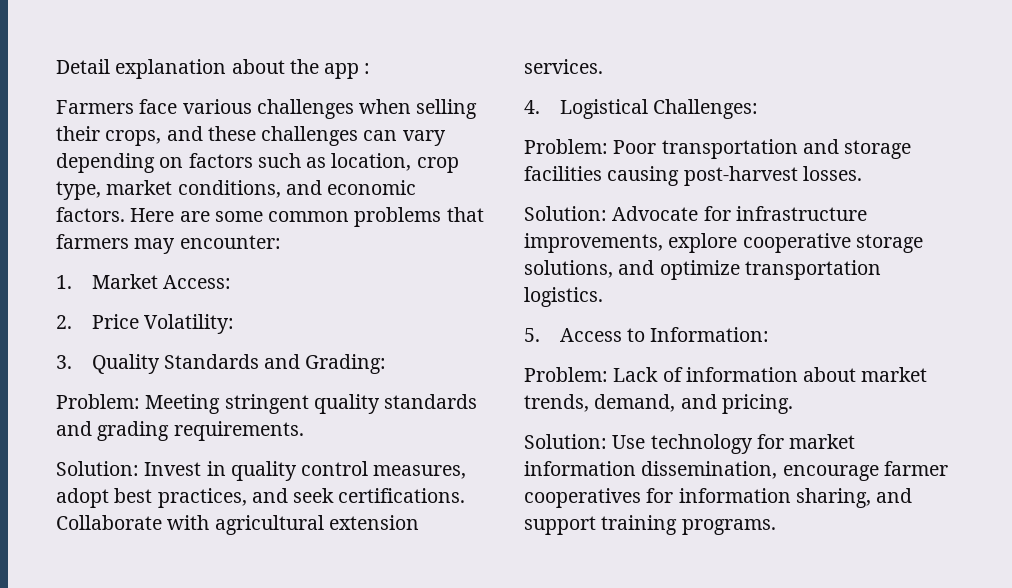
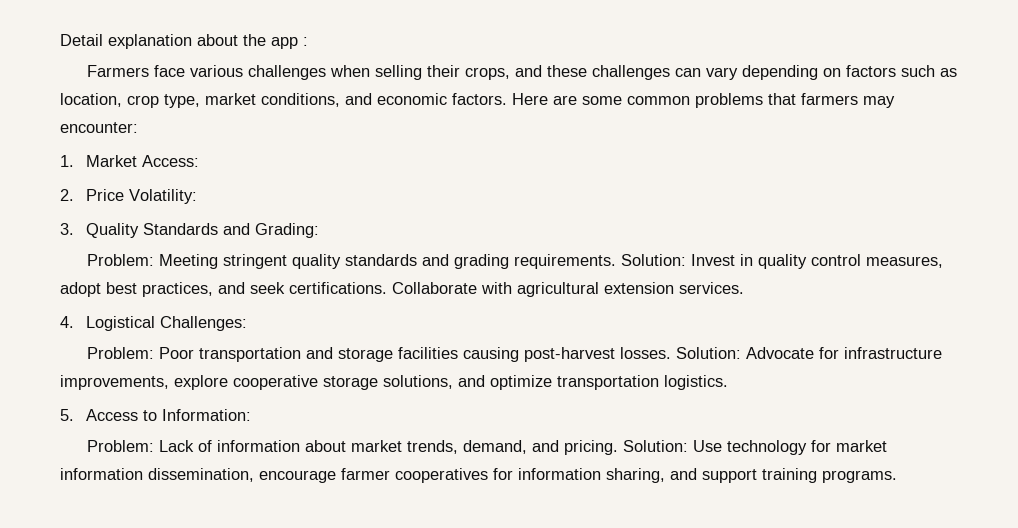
- Problem: Meeting stringent quality standards and grading requirements.
- Solution: Invest in quality control measures, adopt best practices, and seek certifications.
+ Problem: Meeting stringent quality standards and grading requirements. Solution: Invest in quality control measures, adopt best practices, and seek certifications.
- Problem: Poor transportation and storage facilities causing post-harvest losses.
- Solution: Advocate for infrastructure improvements, explore cooperative storage solutions, and optimize transportation logistics.
+ Problem: Poor transportation and storage facilities causing post-harvest losses. Solution: Advocate for infrastructure improvements, explore cooperative storage solutions, and optimize transportation logistics.
- Problem: Lack of information about market trends, demand, and pricing.
- Solution: Use technology for market information dissemination, encourage farmer cooperatives for information sharing, and support training programs.
+ Problem: Lack of information about market trends, demand, and pricing. Solution: Use technology for market information dissemination, encourage farmer cooperatives for information sharing, and support training programs.

